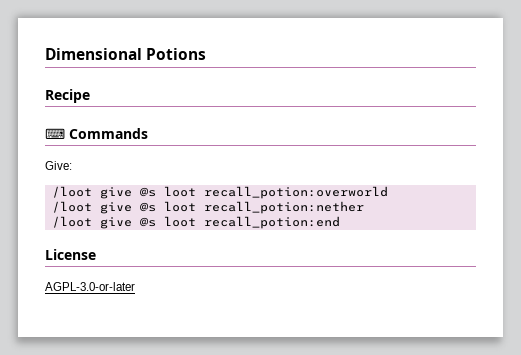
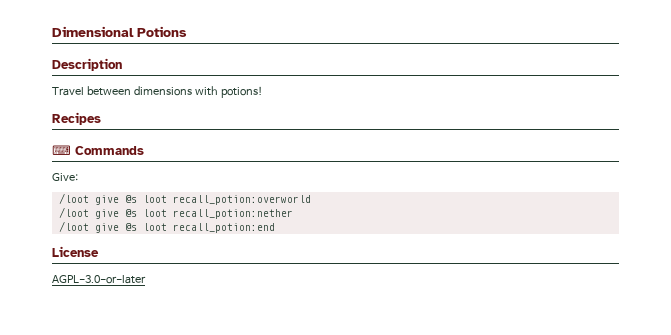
- Recipe
+ Description
+ Travel between dimensions with potions!
+ Recipes

